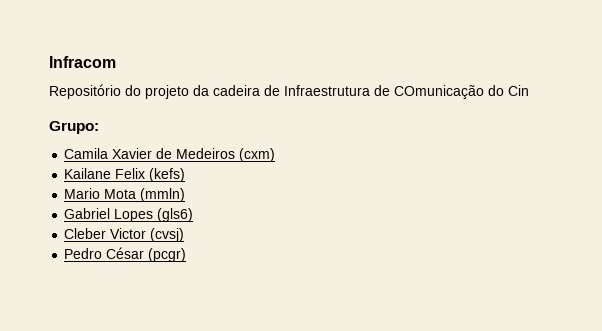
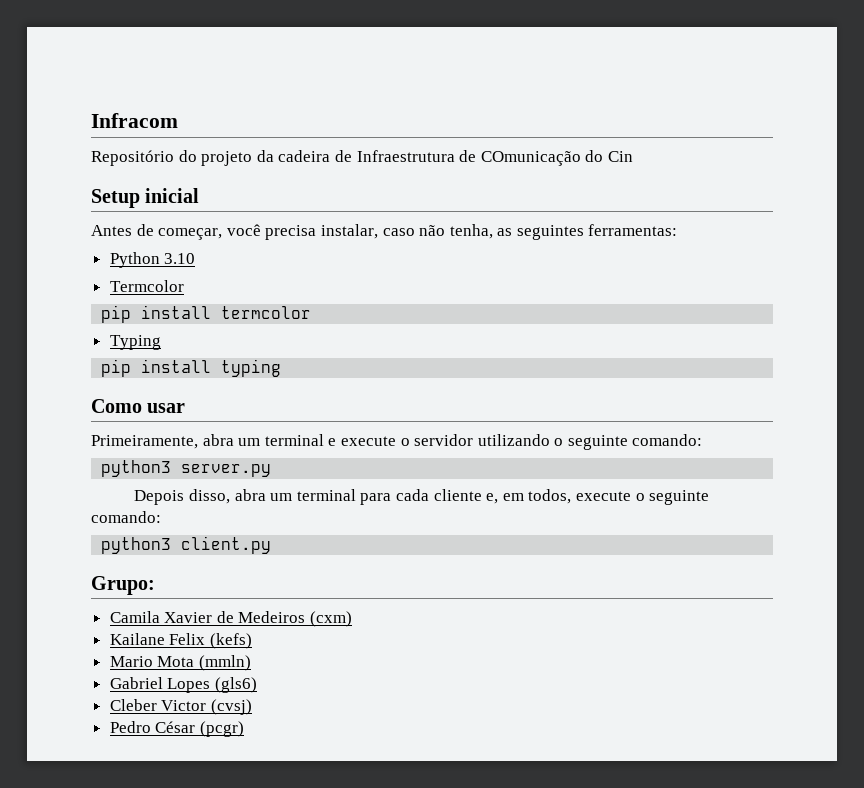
+ Setup inicial
+ Antes de começar, você precisa instalar, caso não tenha, as seguintes ferramentas:
+ Python 3.10
+ Termcolor
+ pip install termcolor
+ Typing
+ pip install typing
+ Como usar
+ Primeiramente, abra um terminal e execute o servidor utilizando o seguinte comando:
+ python3 server.py
+ Depois disso, abra um terminal para cada cliente e, em todos, execute o seguinte comando:
+ python3 client.py

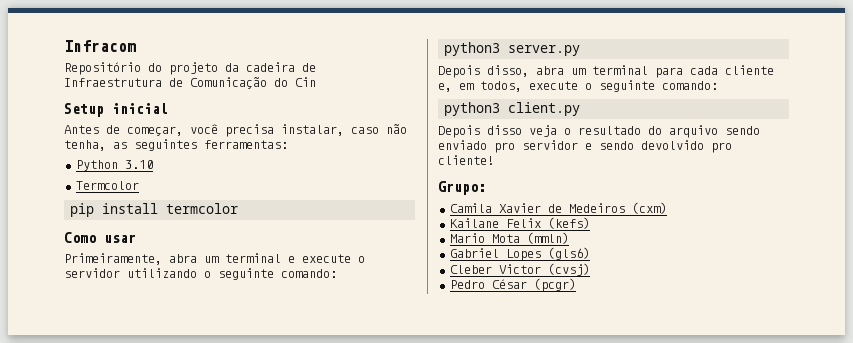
- Repositório do projeto da cadeira de Infraestrutura de COmunicação do Cin
+ Repositório do projeto da cadeira de Infraestrutura de Comunicação do Cin
- Typing
- pip install typing
+ Depois disso veja o resultado do arquivo sendo enviado pro servidor e sendo devolvido pro cliente!

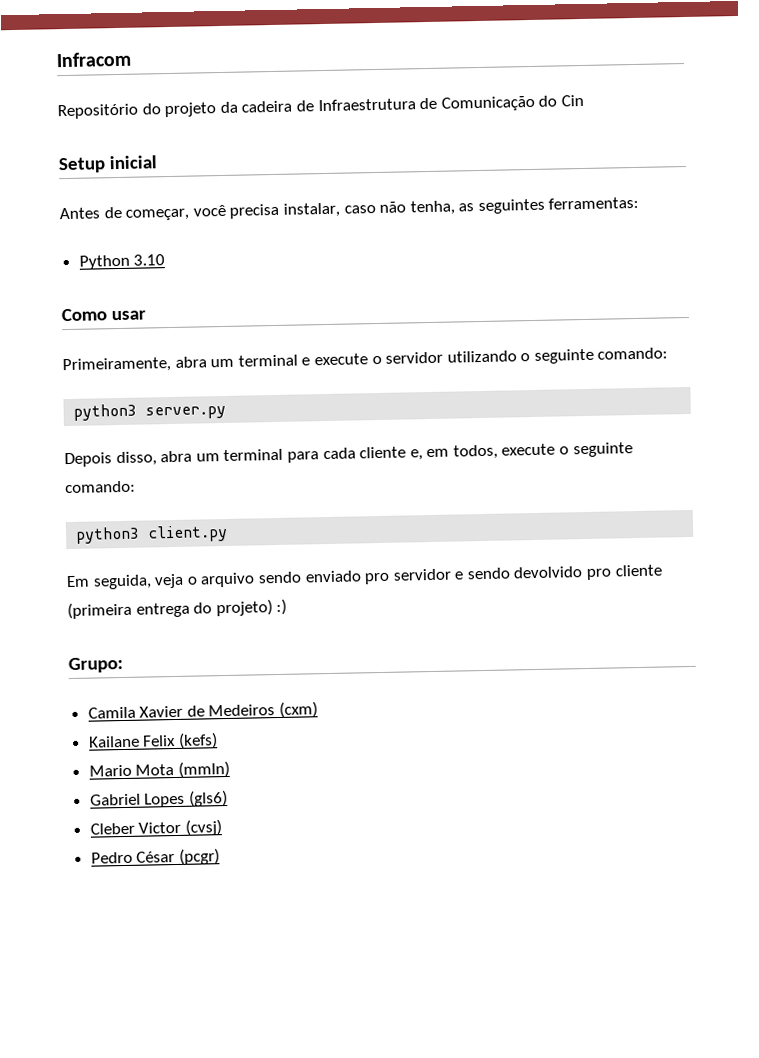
- Termcolor
- pip install termcolor
- Depois disso veja o resultado do arquivo sendo enviado pro servidor e sendo devolvido pro cliente!
+ Em seguida, veja o arquivo sendo enviado pro servidor e sendo devolvido pro cliente (primeira entrega do projeto) :)

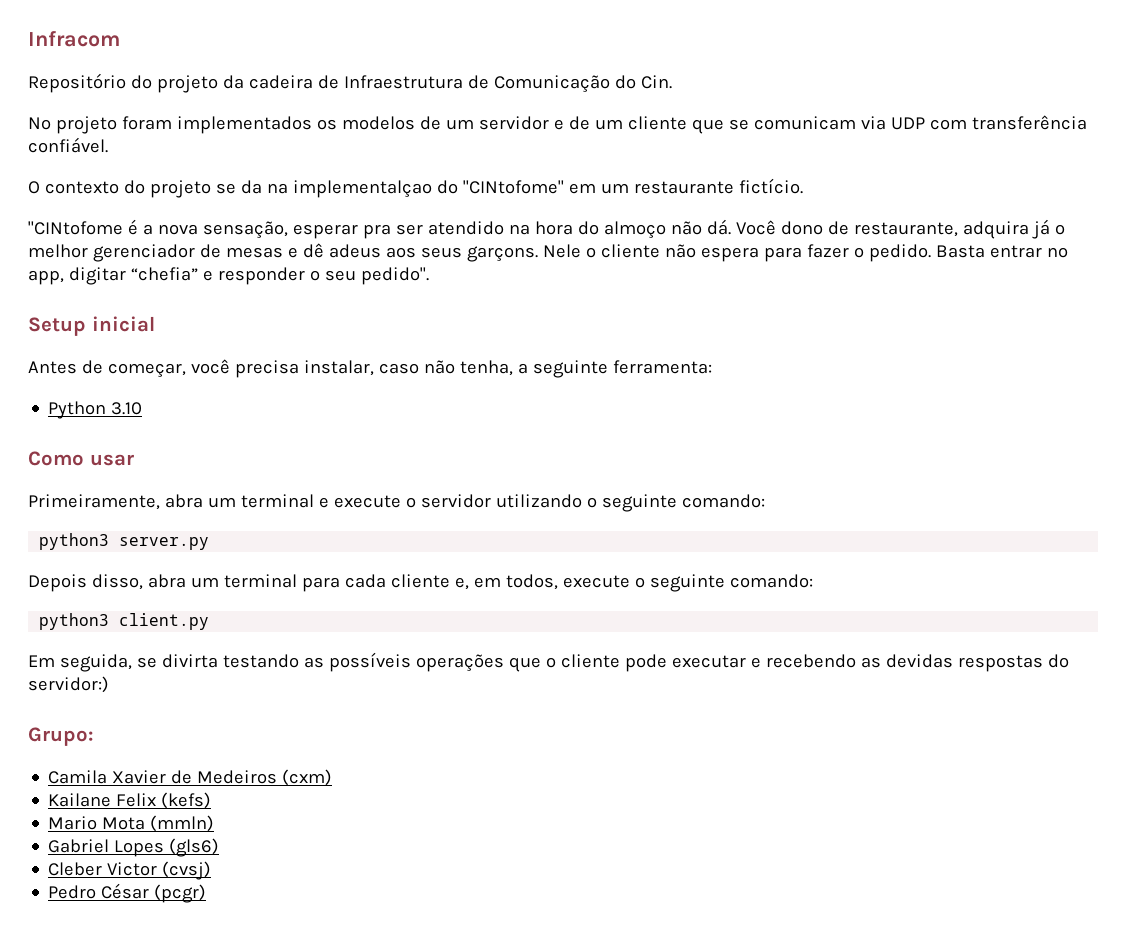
- Repositório do projeto da cadeira de Infraestrutura de Comunicação do Cin
+ Repositório do projeto da cadeira de Infraestrutura de Comunicação do Cin.
+ No projeto foram implementados os modelos de um servidor e de um cliente que se comunicam via UDP com transferência confiável.
+ O contexto do projeto se da na implementalçao do "CINtofome" em um restaurante fictício.
+ "CINtofome é a nova sensação, esperar pra ser atendido na hora do almoço não dá. Você dono de restaurante, adquira já o melhor gerenciador de mesas e dê adeus aos seus garçons. Nele o cliente não espera para fazer o pedido. Basta entrar no app, digitar “chefia” e responder o seu pedido".
- Antes de começar, você precisa instalar, caso não tenha, as seguintes ferramentas:
+ Antes de começar, você precisa instalar, caso não tenha, a seguinte ferramenta:
- Em seguida, veja o arquivo sendo enviado pro servidor e sendo devolvido pro cliente (primeira entrega do projeto) :)
+ Em seguida, se divirta testando as possíveis operações que o cliente pode executar e recebendo as devidas respostas do servidor:)

